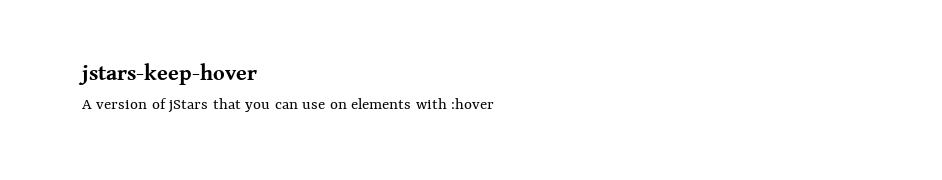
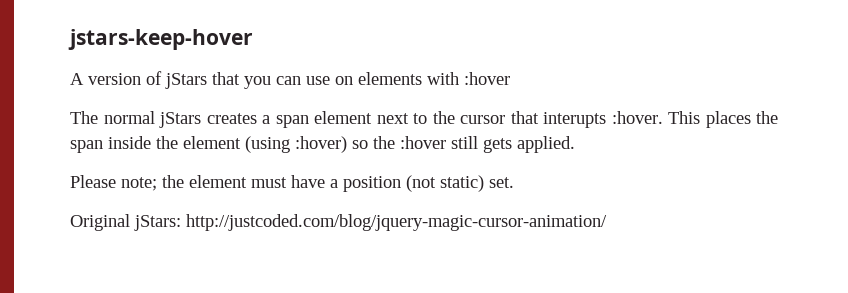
+ The normal jStars creates a span element next to the cursor that interupts :hover. This places the span inside the element (using :hover) so the :hover still gets applied.
+ Please note; the element must have a position (not static) set.
+ Original jStars: http://justcoded.com/blog/jquery-magic-cursor-animation/

